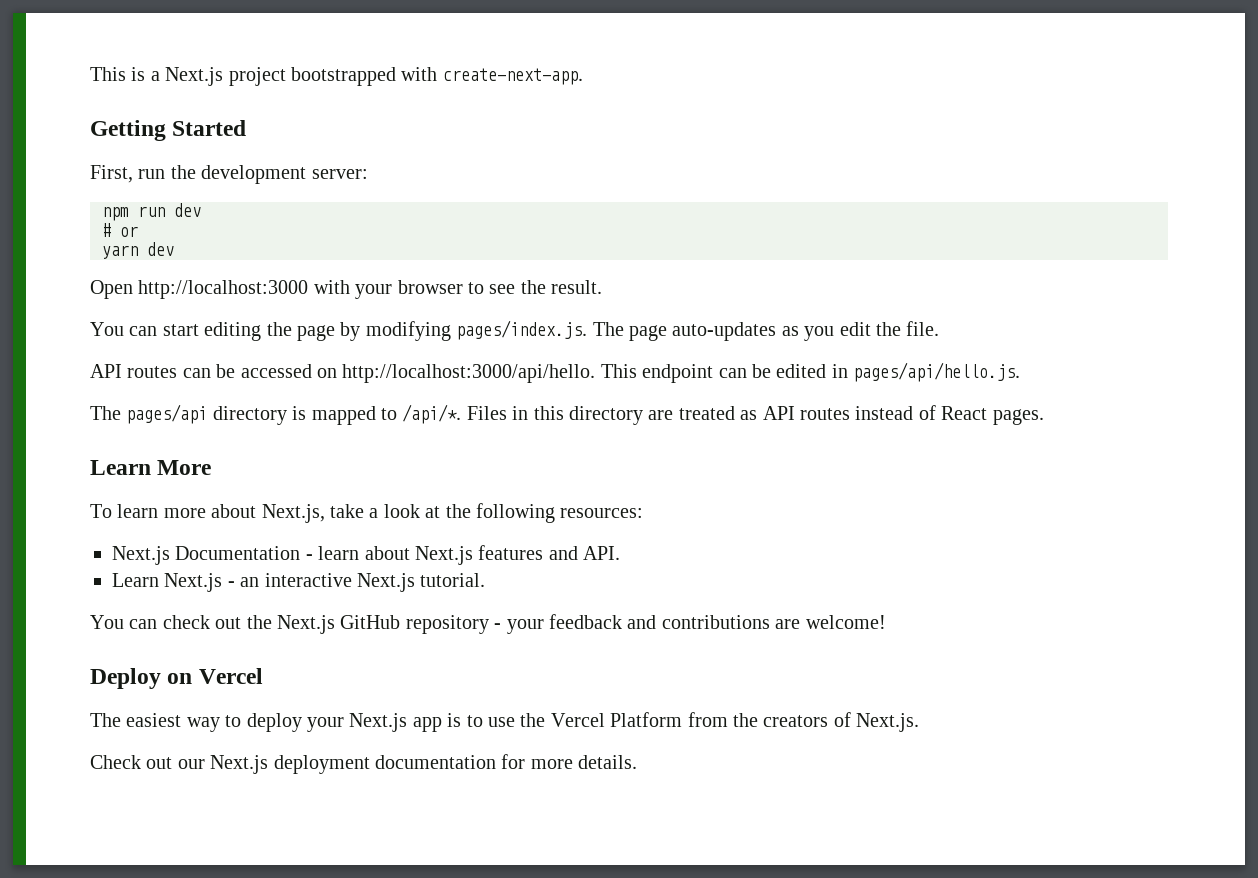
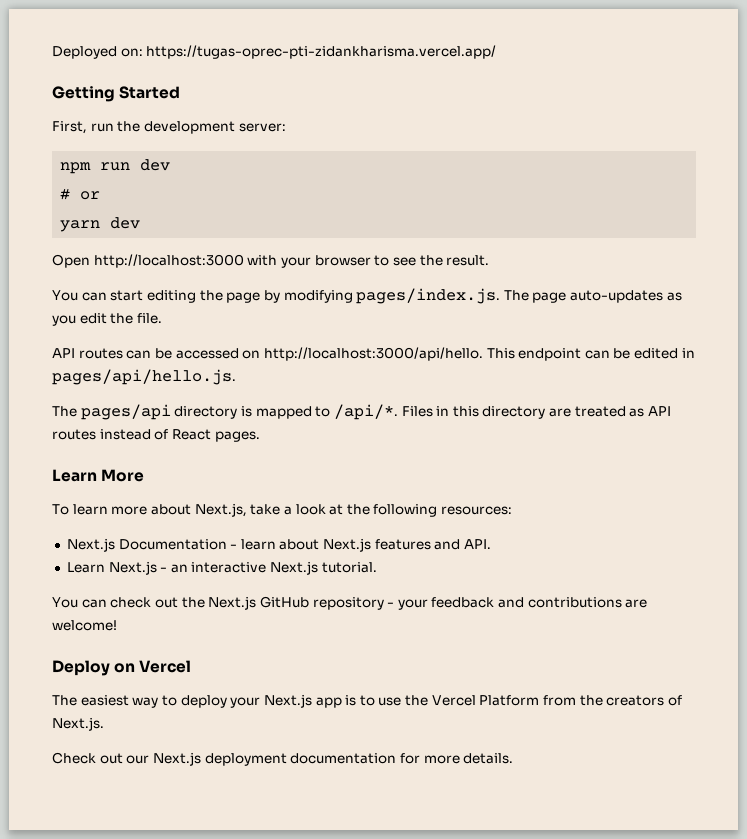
- This is a Next.js project bootstrapped with create-next-app.
+ Deployed on: https://tugas-oprec-pti-zidankharisma.vercel.app/

